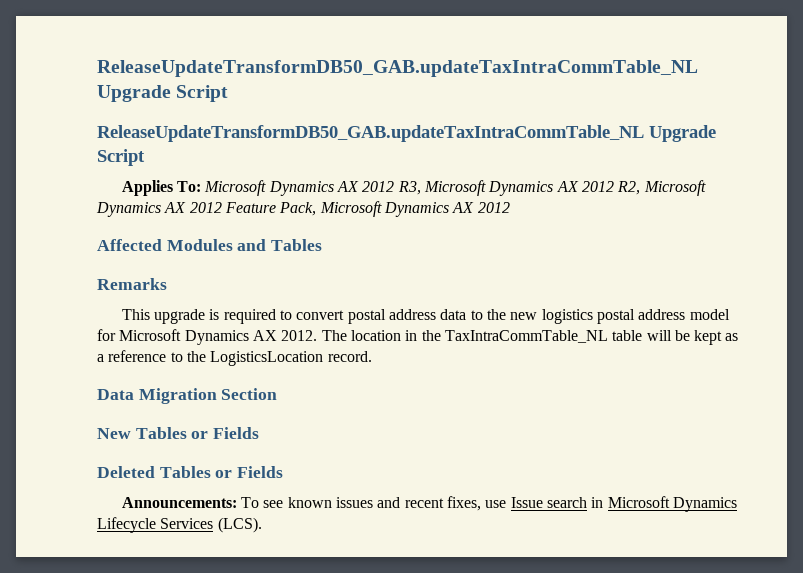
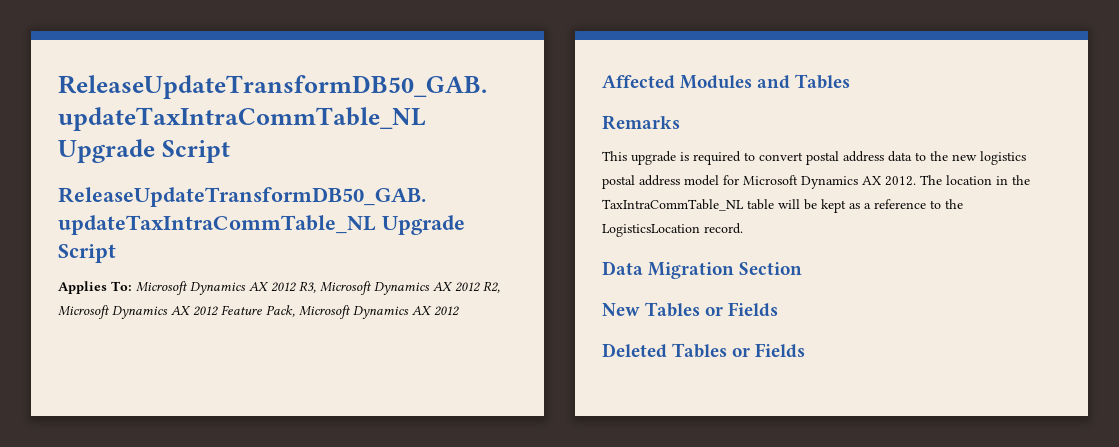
- Announcements: To see known issues and recent fixes, use Issue search in Microsoft Dynamics Lifecycle Services (LCS).

